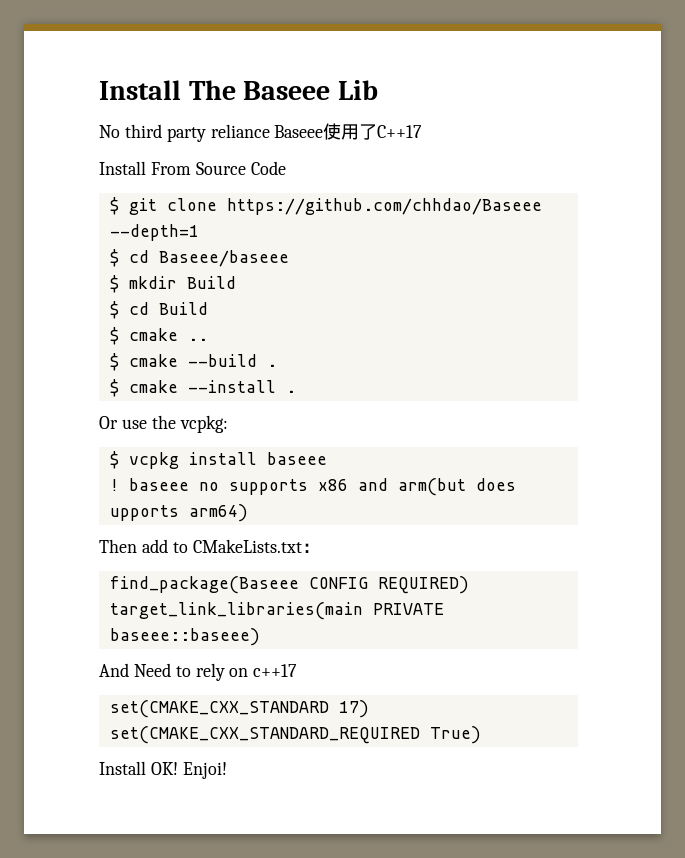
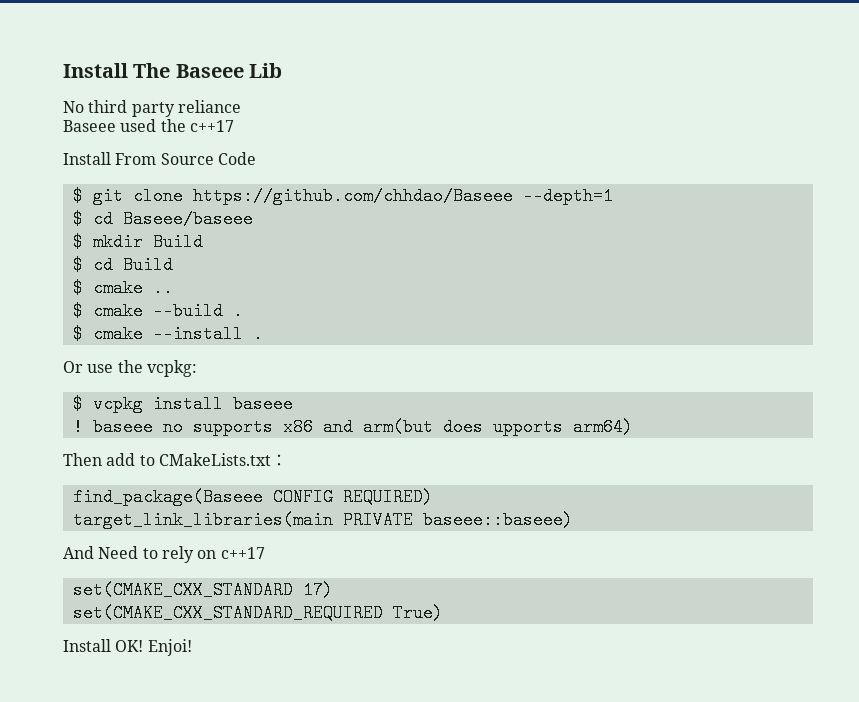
- No third party reliance Baseee使用了C++17
+ No third party reliance
+ Baseee used the c++17

